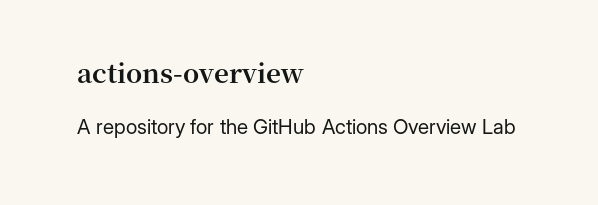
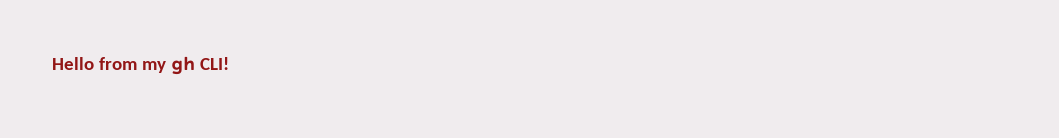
- actions-overview
- A repository for the GitHub Actions Overview Lab
+ Hello from my gh CLI!

